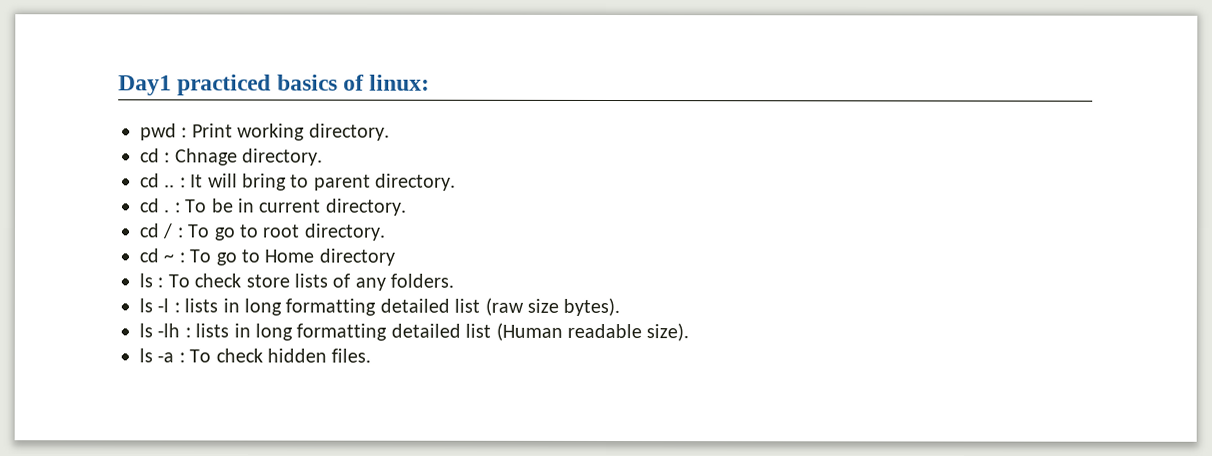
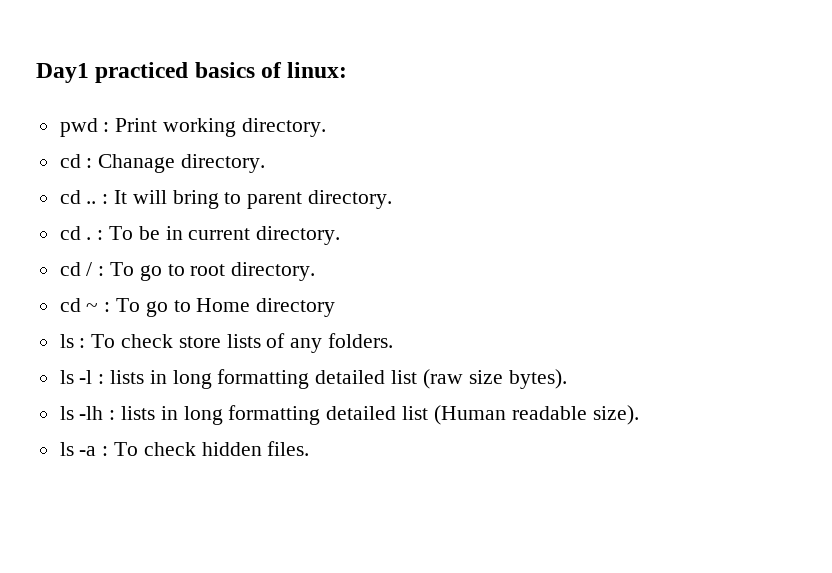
- cd : Chnage directory.
+ cd : Chanage directory.

